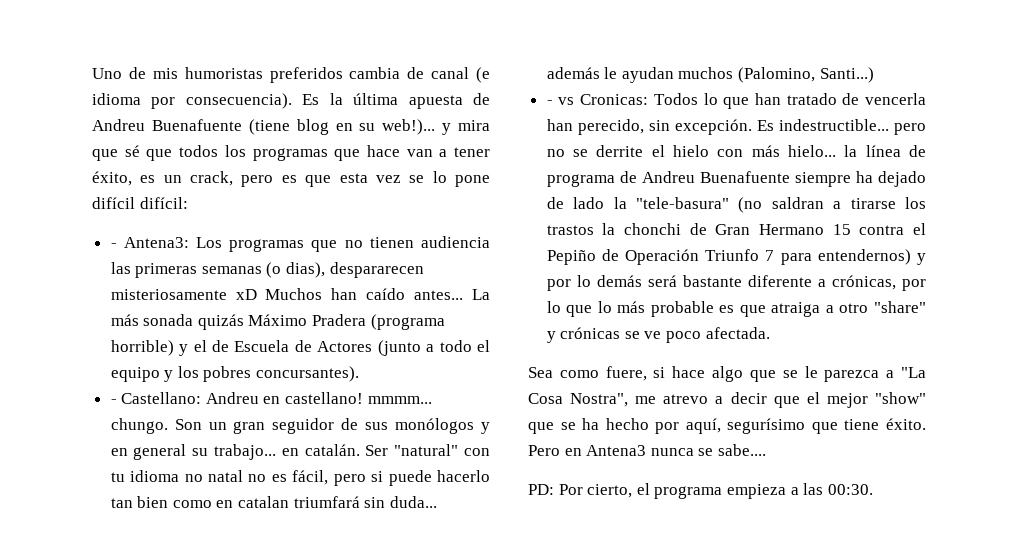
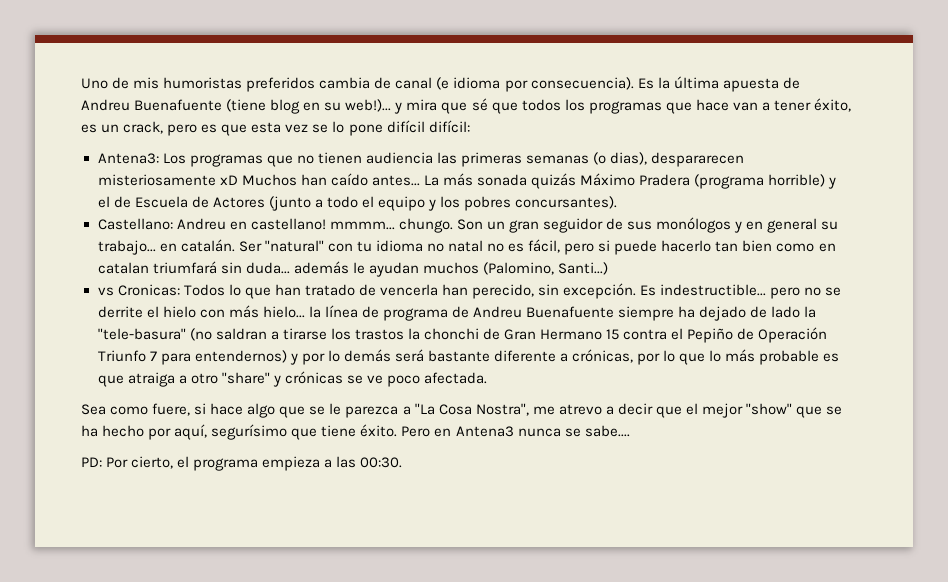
- - Antena3: Los programas que no tienen audiencia las primeras semanas (o dias), despararecen misteriosamente xD Muchos han caído antes...
+ Antena3: Los programas que no tienen audiencia las primeras semanas (o dias), despararecen misteriosamente xD Muchos han caído antes...
- - Castellano: Andreu en castellano! mmmm... chungo.
+ Castellano: Andreu en castellano! mmmm... chungo.
- - vs Cronicas: Todos lo que han tratado de vencerla han perecido, sin excepción.
+ vs Cronicas: Todos lo que han tratado de vencerla han perecido, sin excepción.

